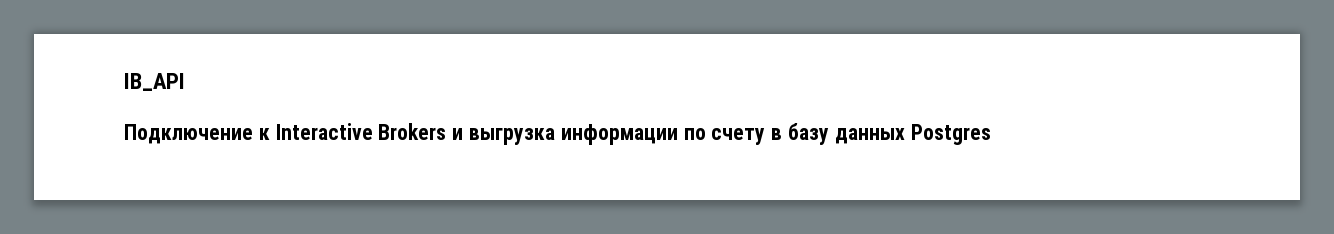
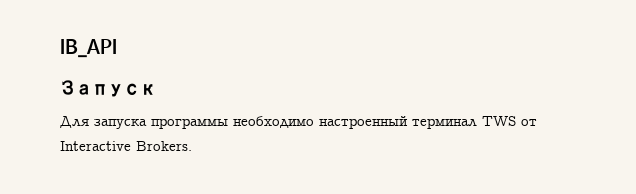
- Подключение к Interactive Brokers и выгрузка информации по счету в базу данных Postgres
+ Запуск
+ Для запуска программы необходимо настроенный терминал TWS от Interactive Brokers.

